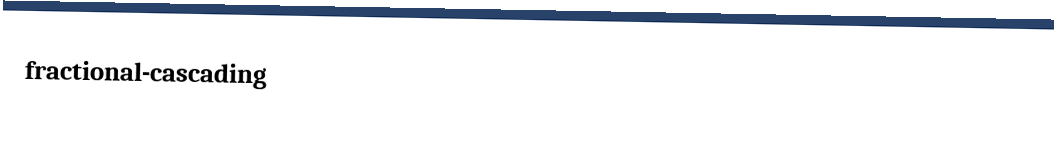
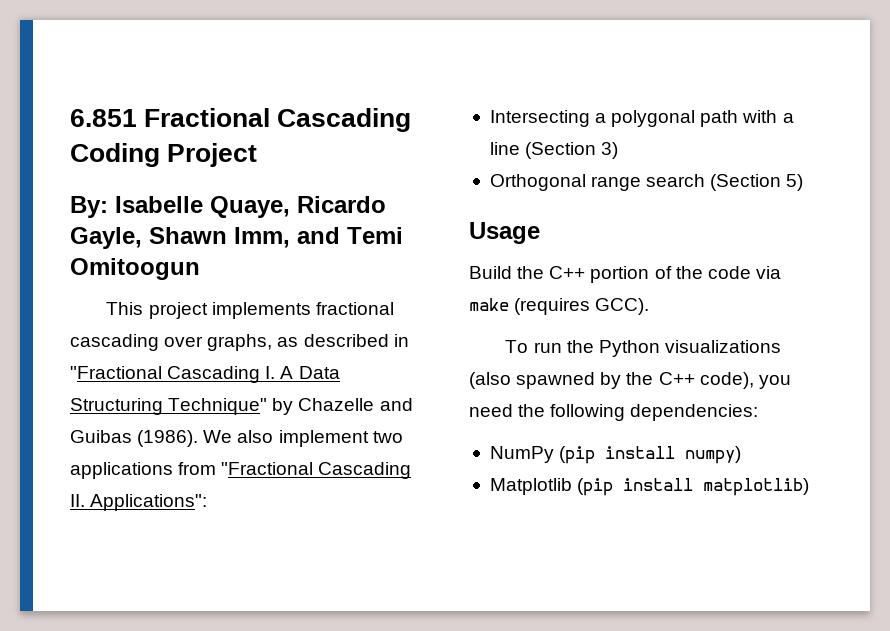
- fractional-cascading
+ 6.851 Fractional Cascading Coding Project
+ By: Isabelle Quaye, Ricardo Gayle, Shawn Imm, and Temi Omitoogun
+ This project implements fractional cascading over graphs, as described in "Fractional Cascading I. A Data Structuring Technique" by Chazelle and Guibas (1986). We also implement two applications from "Fractional Cascading II. Applications":
+ Intersecting a polygonal path with a line (Section 3)
+ Orthogonal range search (Section 5)
+ Usage
+ Build the C++ portion of the code via make (requires GCC).
+ To run the Python visualizations (also spawned by the C++ code), you need the following dependencies:
+ NumPy (pip install numpy)
+ Matplotlib (pip install matplotlib)

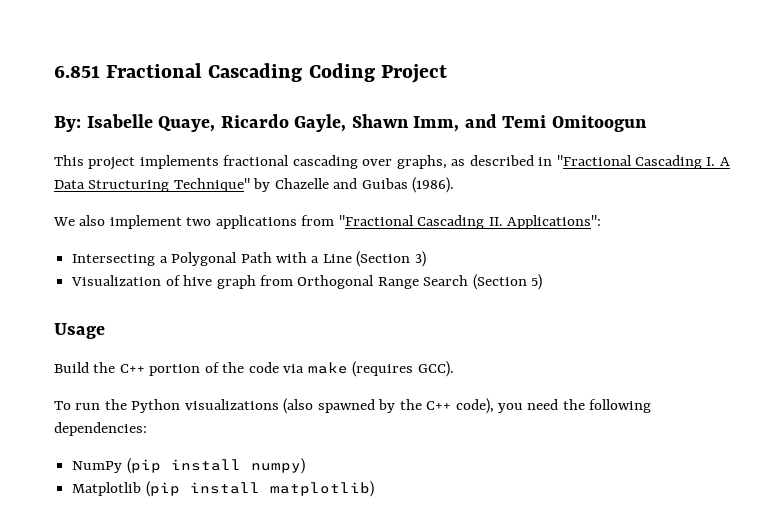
- This project implements fractional cascading over graphs, as described in "Fractional Cascading I. A Data Structuring Technique" by Chazelle and Guibas (1986). We also implement two applications from "Fractional Cascading II. Applications":
+ This project implements fractional cascading over graphs, as described in "Fractional Cascading I. A Data Structuring Technique" by Chazelle and Guibas (1986).
+ We also implement two applications from "Fractional Cascading II. Applications":
- Intersecting a polygonal path with a line (Section 3)
+ Intersecting a Polygonal Path with a Line (Section 3)
- Orthogonal range search (Section 5)
+ Visualization of hive graph from Orthogonal Range Search (Section 5)

